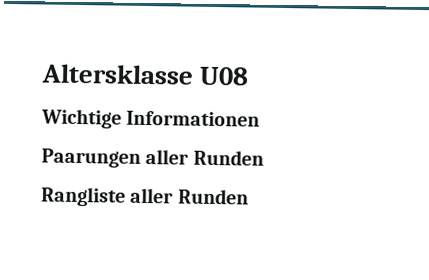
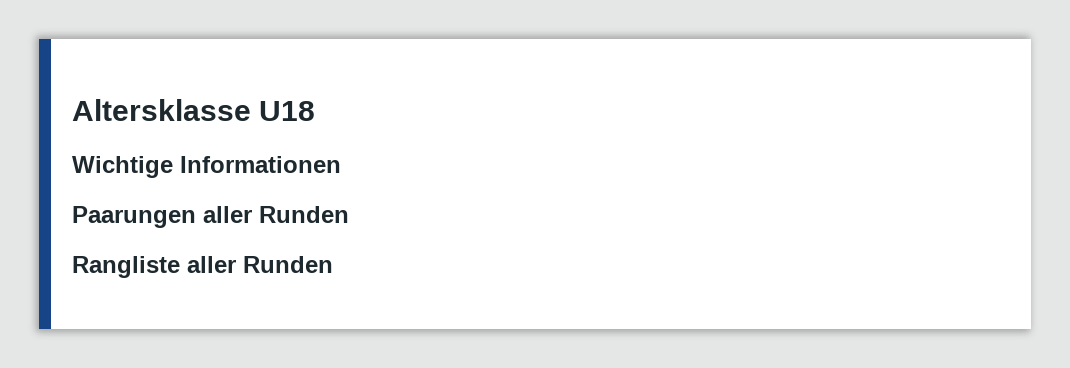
- Altersklasse U08
+ Altersklasse U18

